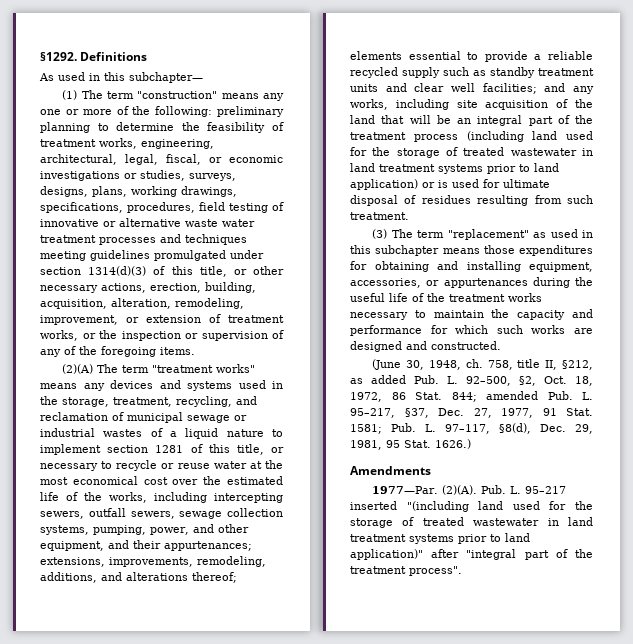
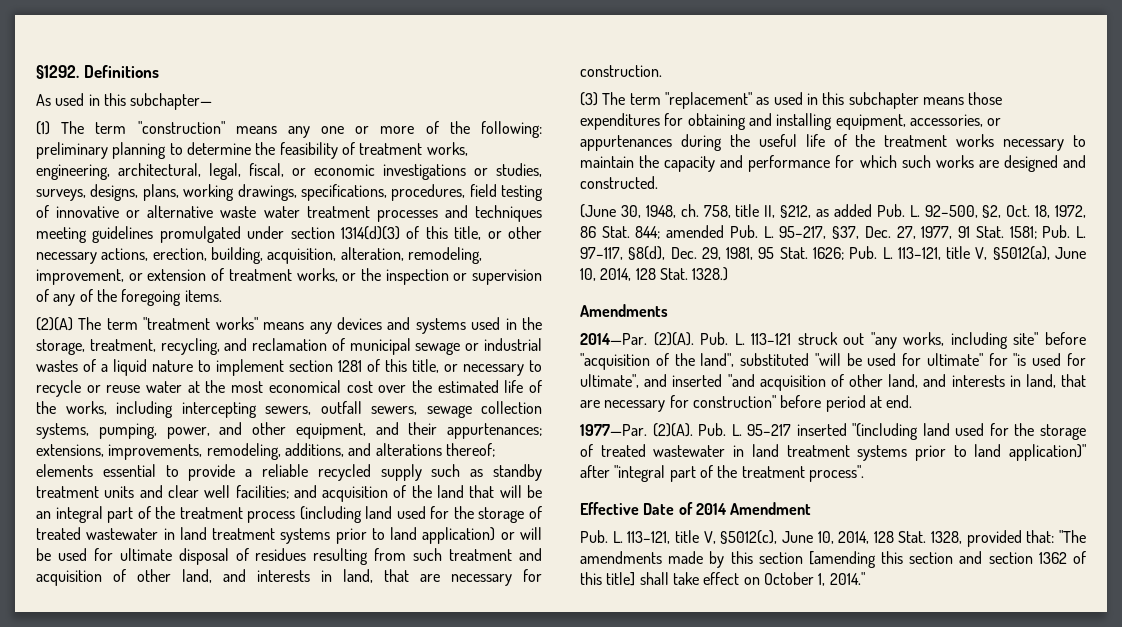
- and any works, including site acquisition of the land that will be an integral part of the treatment process (including land used for the storage of treated wastewater in land treatment systems prior to land application) or is used for ultimate disposal of residues resulting from such treatment.
+ and acquisition of the land that will be an integral part of the treatment process (including land used for the storage of treated wastewater in land treatment systems prior to land application) or will be used for ultimate disposal of residues resulting from such treatment and acquisition of other land, and interests in land, that are necessary for construction.
- 1626.)
+ 1626; Pub. L. 113–121, title V, §5012(a), June 10, 2014, 128 Stat. 1328.)
  Amendments
+ 2014—Par. (2)(A). Pub. L. 113–121 struck out "any works, including site" before "acquisition of the land", substituted "will be used for ultimate" for "is used for ultimate", and inserted "and acquisition of other land, and interests in land, that are necessary for construction" before period at end.
+ Effective Date of 2014 Amendment
+ Pub. L. 113–121, title V, §5012(c), June 10, 2014, 128 Stat. 1328, provided that: "The amendments made by this section [amending this section and section 1362 of this title] shall take effect on October 1, 2014."

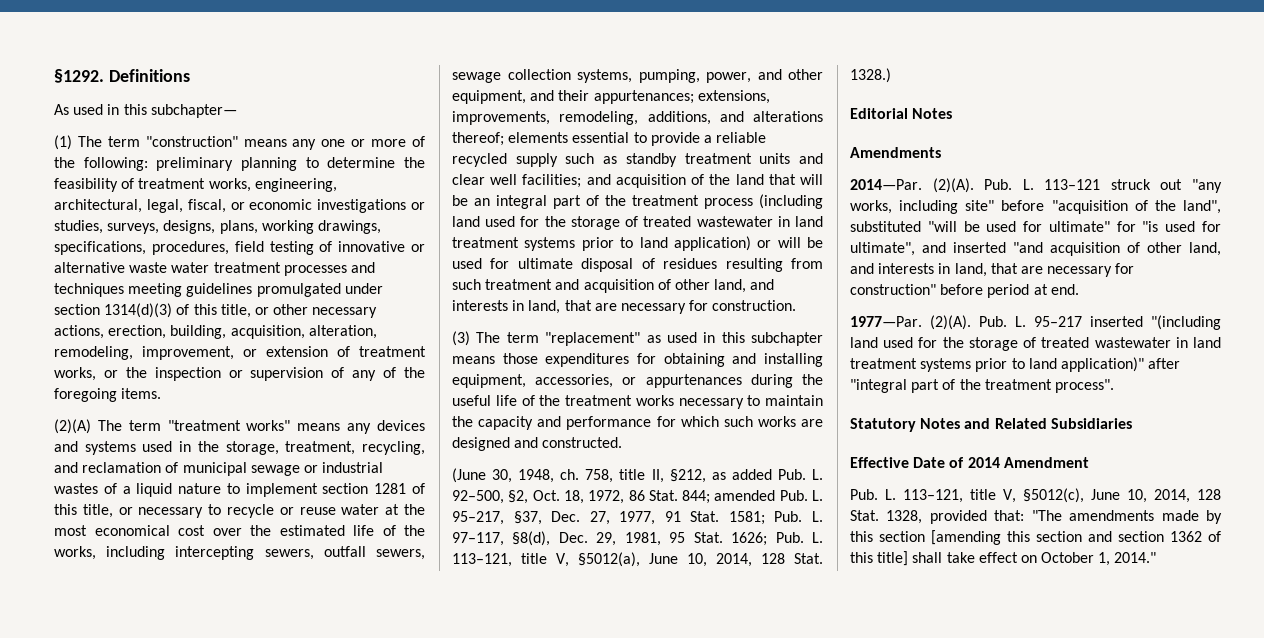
+ Editorial Notes
+ Statutory Notes and Related Subsidiaries

